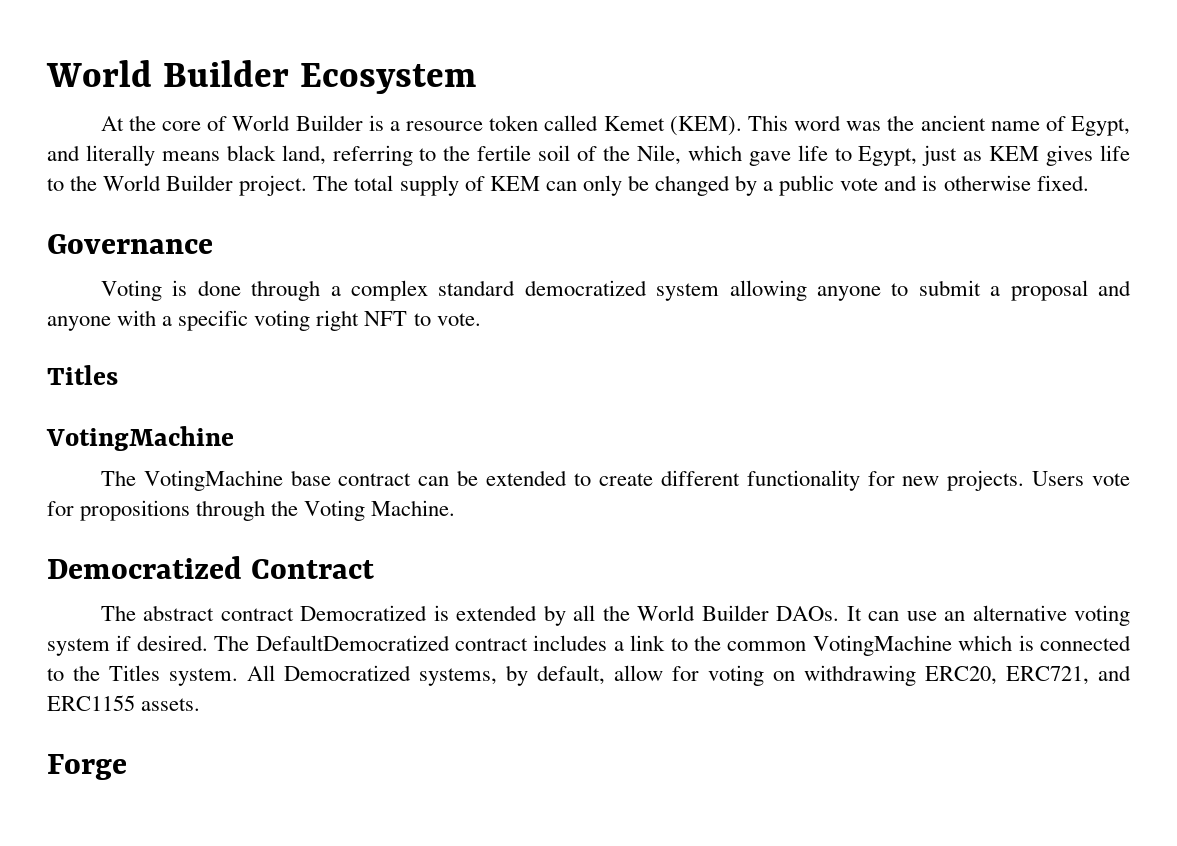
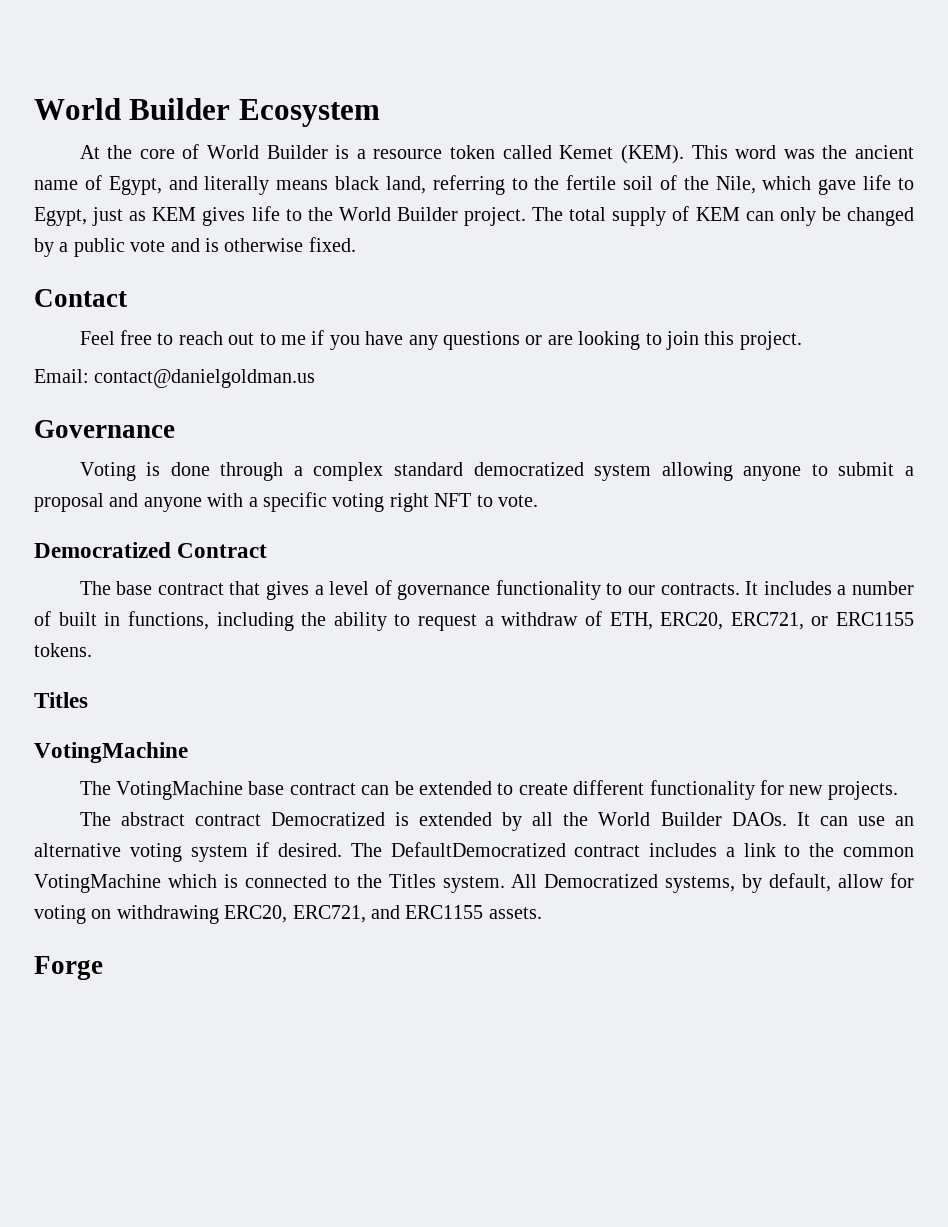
+ Contact
+ Feel free to reach out to me if you have any questions or are looking to join this project.
+ Email: contact@danielgoldman.us
+ Democratized Contract
+ The base contract that gives a level of governance functionality to our contracts. It includes a number of built in functions, including the ability to request a withdraw of ETH, ERC20, ERC721, or ERC1155 tokens.
- Users vote for propositions through the Voting Machine.
- Democratized Contract

